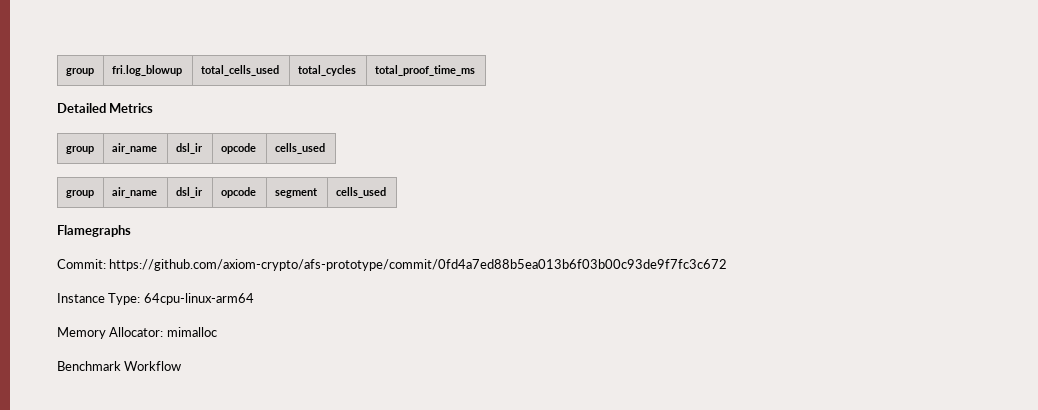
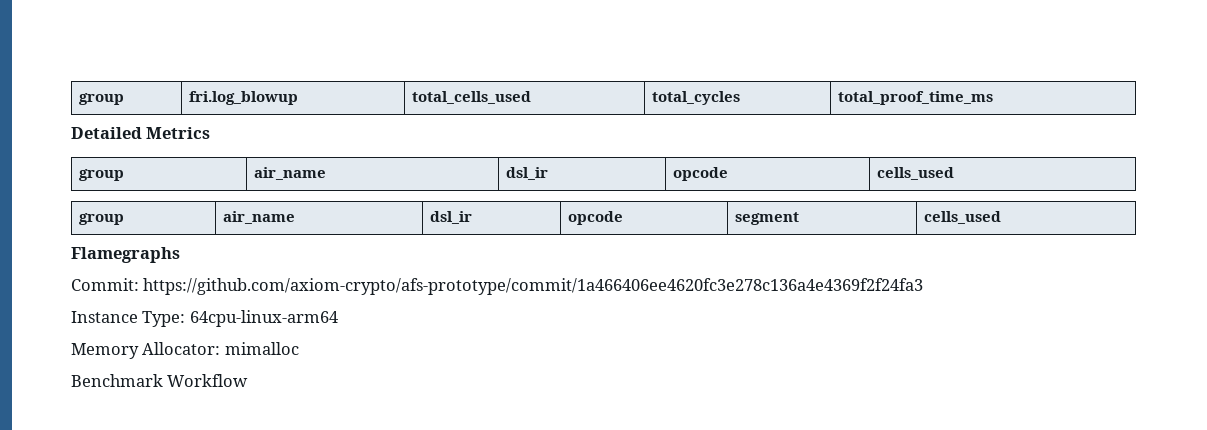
- Commit: https://github.com/axiom-crypto/afs-prototype/commit/0fd4a7ed88b5ea013b6f03b00c93de9f7fc3c672
+ Commit: https://github.com/axiom-crypto/afs-prototype/commit/1a466406ee4620fc3e278c136a4e4369f2f24fa3

